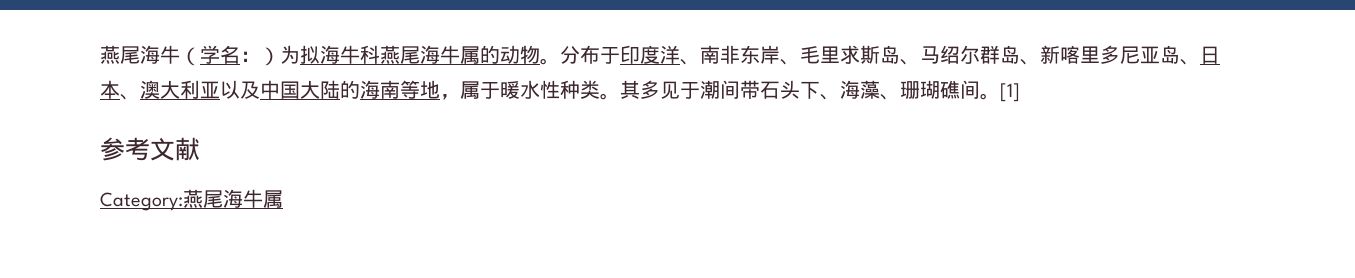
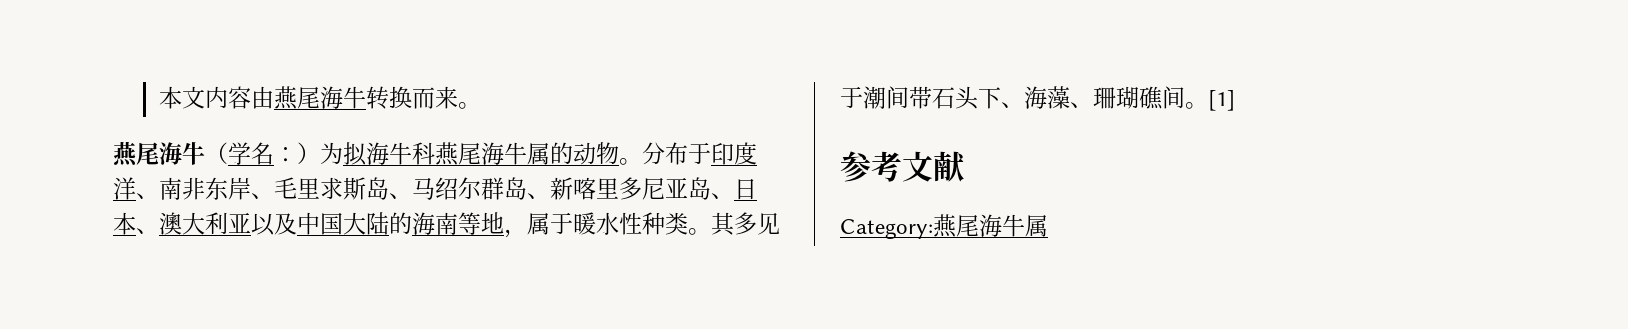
+ 本文内容由燕尾海牛转换而来。

